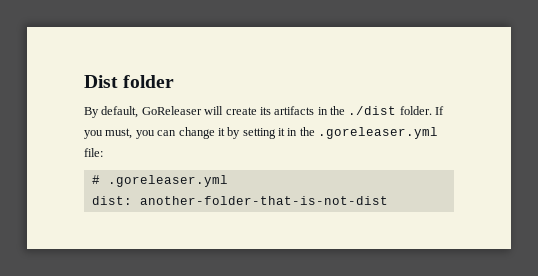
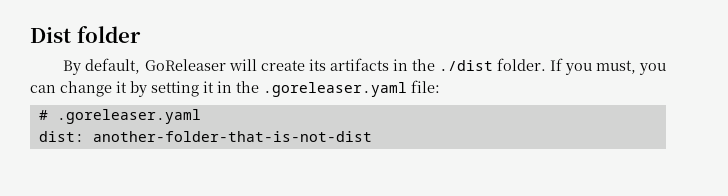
- If you must, you can change it by setting it in the .goreleaser.yml file:
+ If you must, you can change it by setting it in the .goreleaser.yaml file:
- # .goreleaser.yml
+ # .goreleaser.yaml

